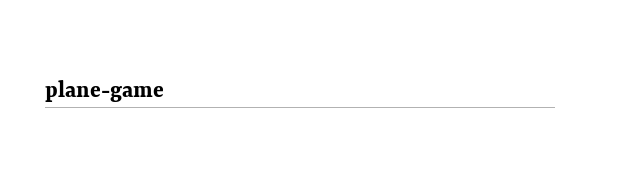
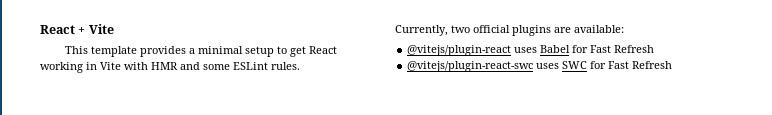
- plane-game
+ React + Vite
+ This template provides a minimal setup to get React working in Vite with HMR and some ESLint rules.
+ Currently, two official plugins are available:
+ @vitejs/plugin-react uses Babel for Fast Refresh
+ @vitejs/plugin-react-swc uses SWC for Fast Refresh

